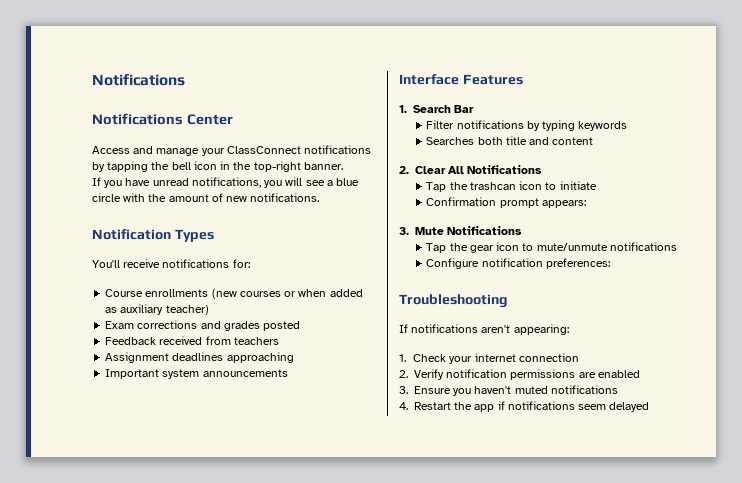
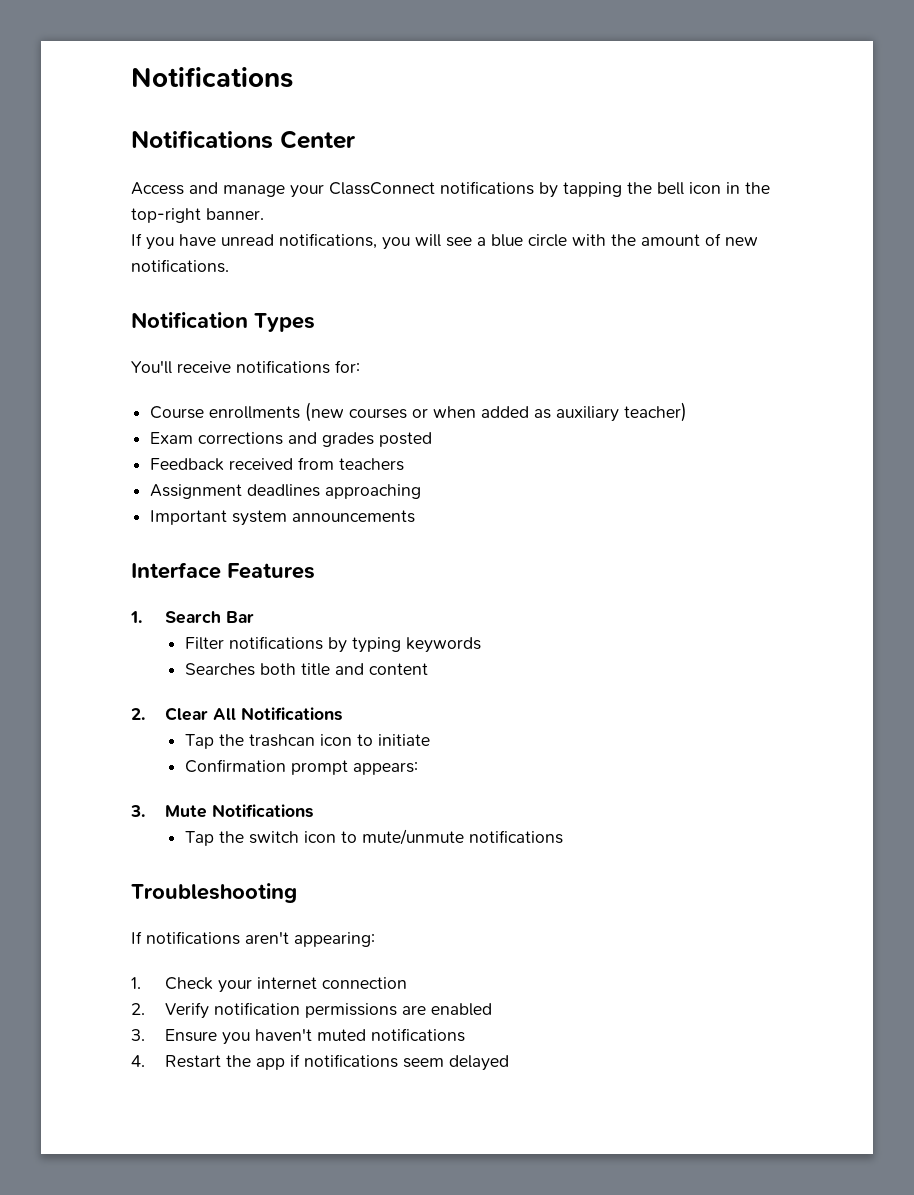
- Tap the gear icon to mute/unmute notifications
+ Tap the switch icon to mute/unmute notifications
- Configure notification preferences:

